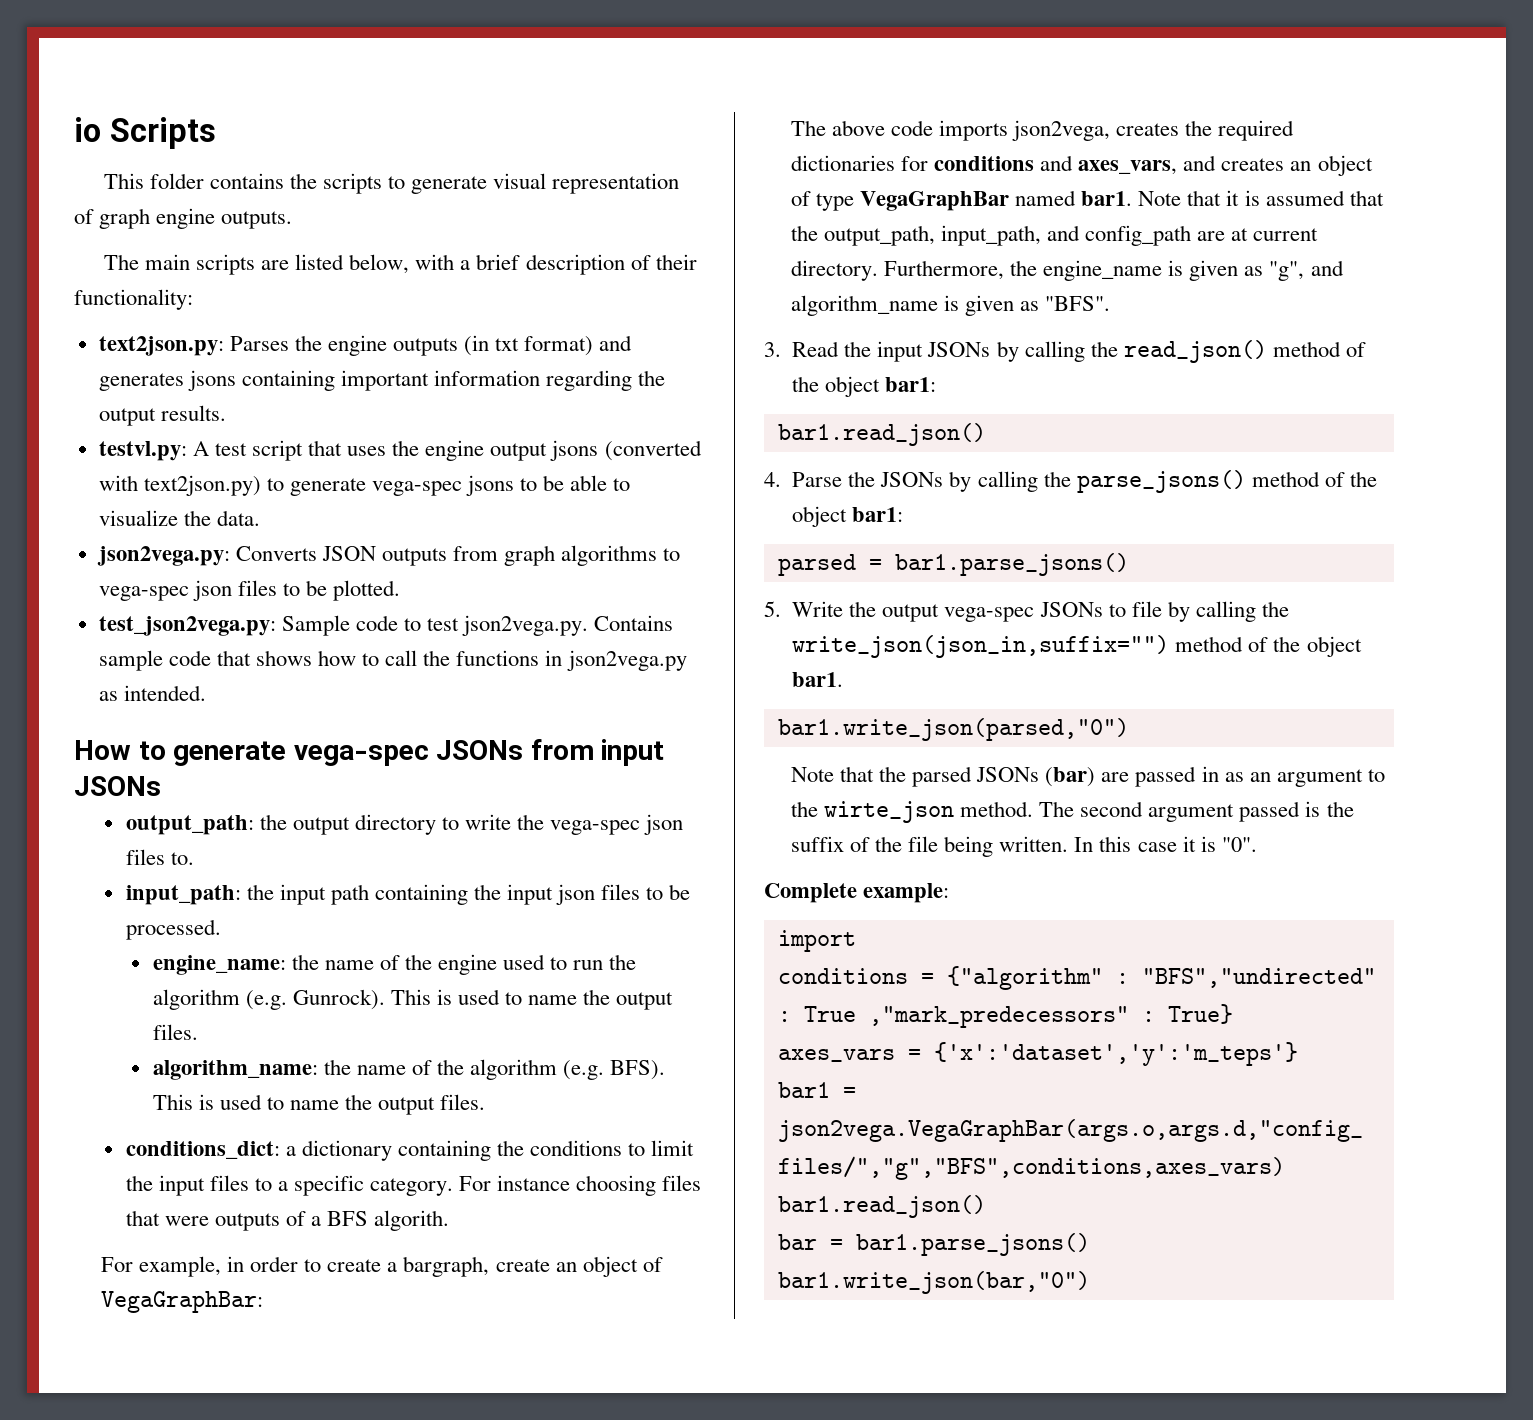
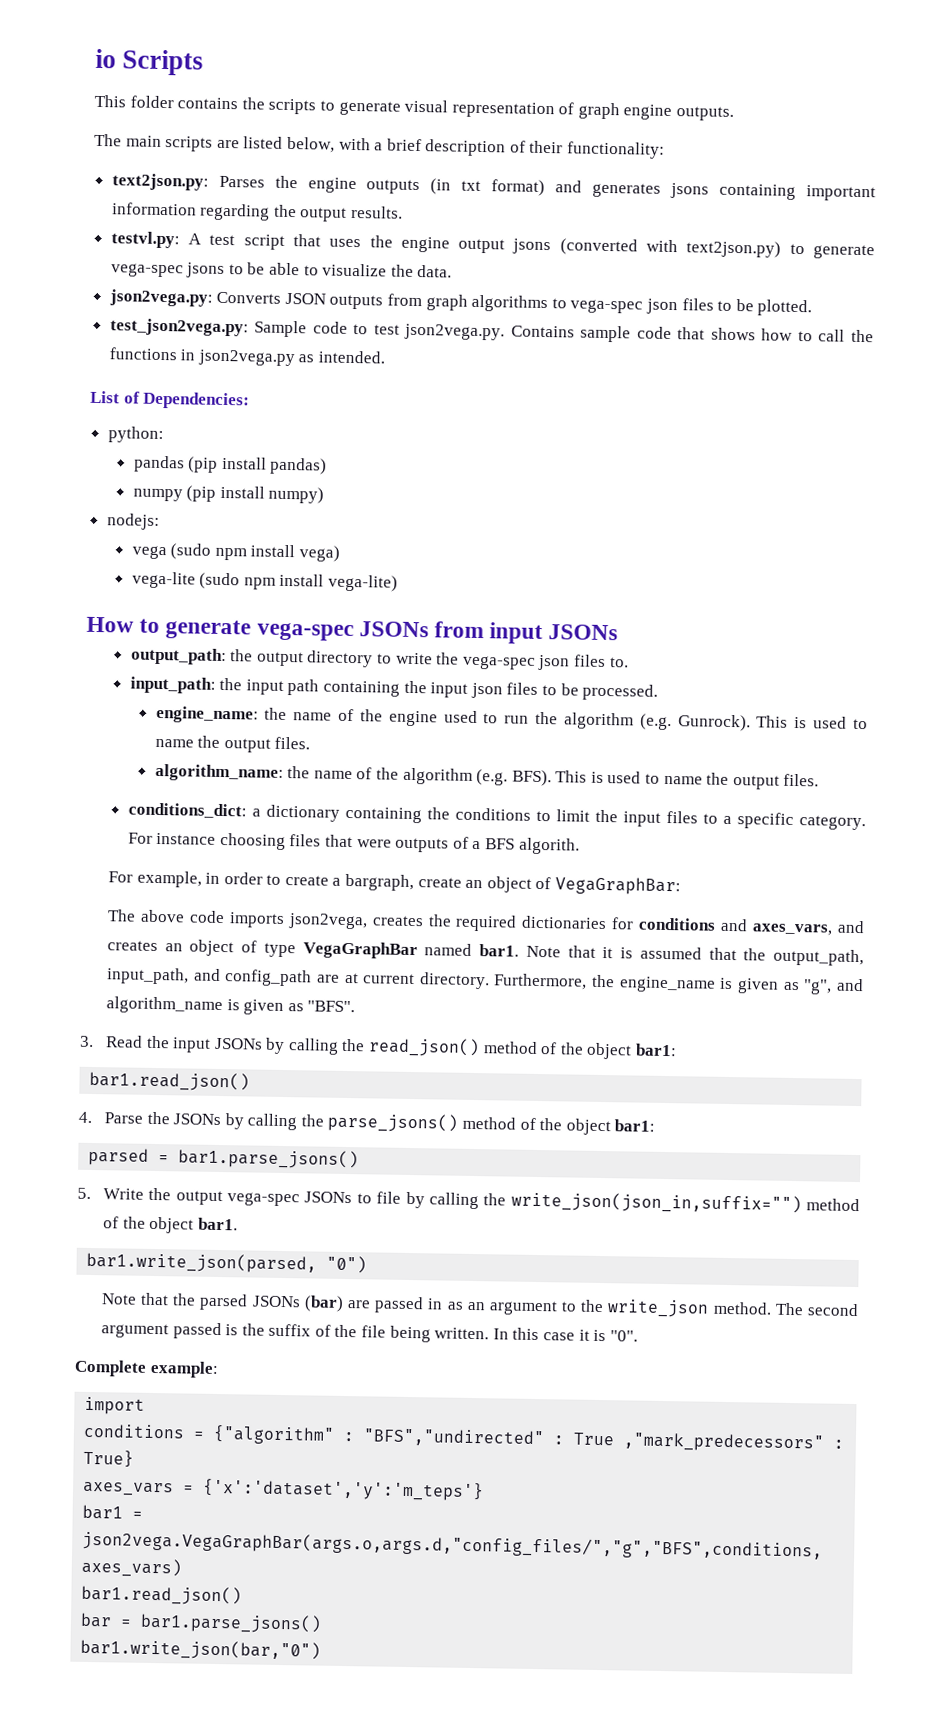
+ List of Dependencies:
+ python:
+ pandas (pip install pandas)
+ numpy (pip install numpy)
+ nodejs:
+ vega (sudo npm install vega)
+ vega-lite (sudo npm install vega-lite)
- bar1.write_json(parsed,"0")
+ bar1.write_json(parsed, "0")
- Note that the parsed JSONs (bar) are passed in as an argument to the wirte_json method.
+ Note that the parsed JSONs (bar) are passed in as an argument to the write_json method.

